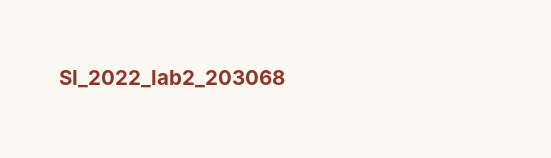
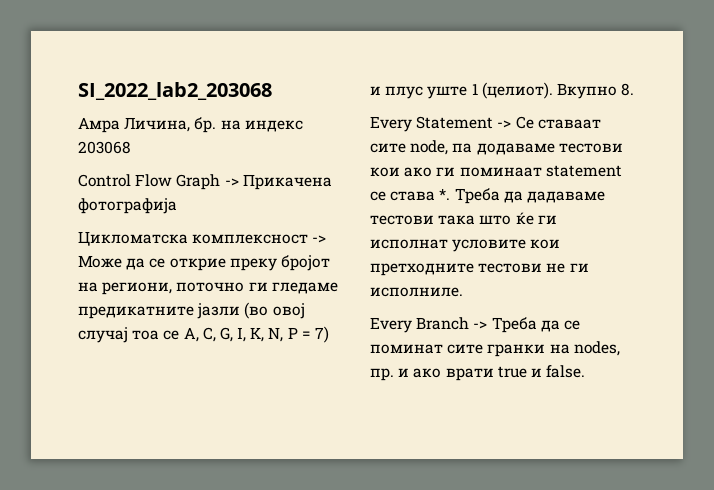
+ Амра Личина, бр. на индекс 203068
+ Control Flow Graph -> Прикачена фотографија
+ Цикломатска комплексност -> Може да се открие преку бројот на региони, поточно ги гледаме предикатните јазли (во овој случај тоа се A, C, G, I, K, N, P = 7) и плус уште 1 (целиот). Вкупно 8.
+ Every Statement -> Се ставаат сите node, па додаваме тестови кои ако ги поминаат statement се става *. Треба да дадаваме тестови така што ќе ги исполнат условите кои претходните тестови не ги исполниле.
+ Every Branch -> Треба да се поминат сите гранки на nodes, пр. и ако врати true и false.

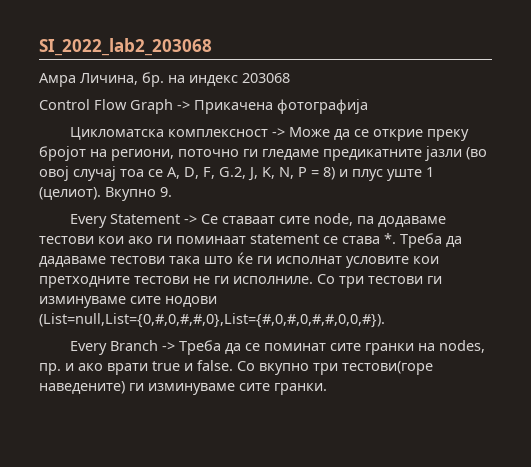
- Цикломатска комплексност -> Може да се открие преку бројот на региони, поточно ги гледаме предикатните јазли (во овој случај тоа се A, C, G, I, K, N, P = 7) и плус уште 1 (целиот).
+ Цикломатска комплексност -> Може да се открие преку бројот на региони, поточно ги гледаме предикатните јазли (во овој случај тоа се A, D, F, G.2, J, K, N, P = 8) и плус уште 1 (целиот).
- Вкупно 8.
+ Вкупно 9.
+ Со три тестови ги изминуваме сите нодови (List=null,List={0,#,0,#,#,0},List={#,0,#,0,#,#,0,0,#}).
+ Со вкупно три тестови(горе наведените) ги изминуваме сите гранки.

